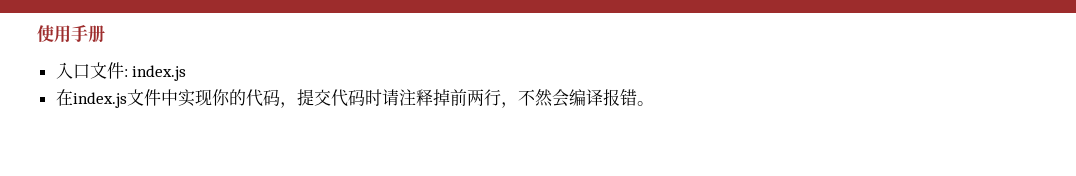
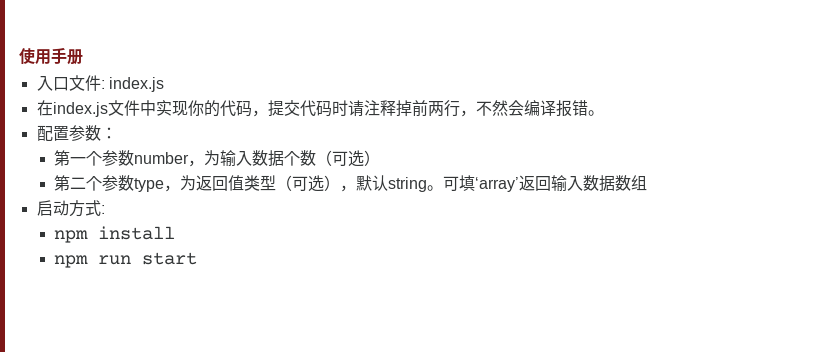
+ 配置参数：
+ 第一个参数number，为输入数据个数（可选）
+ 第二个参数type，为返回值类型（可选），默认string。可填‘array’返回输入数据数组
+ 启动方式:
+ npm install
+ npm run start

